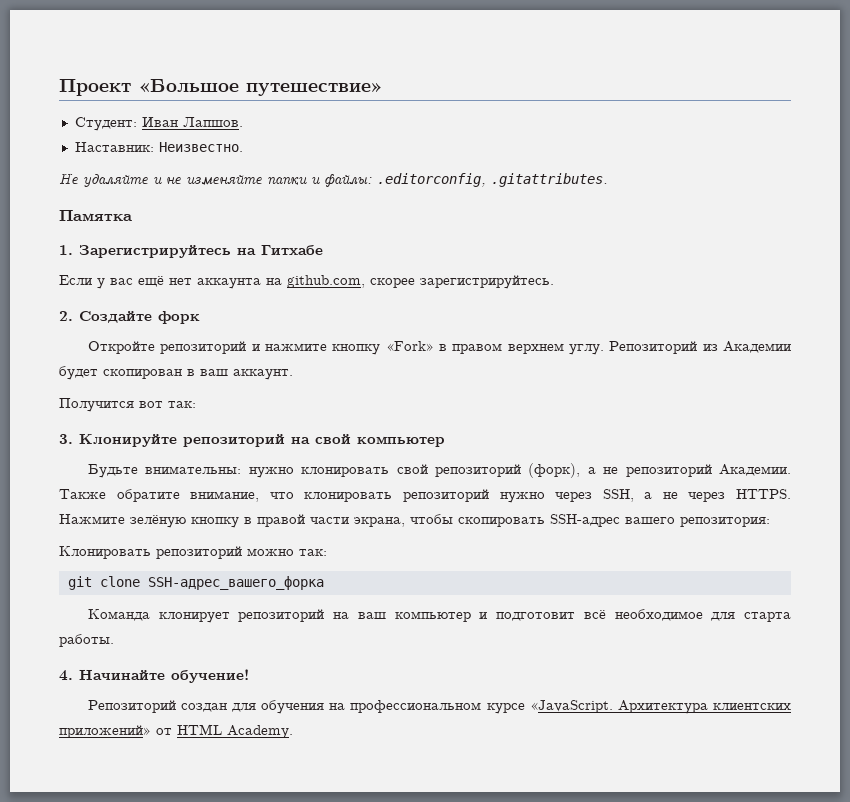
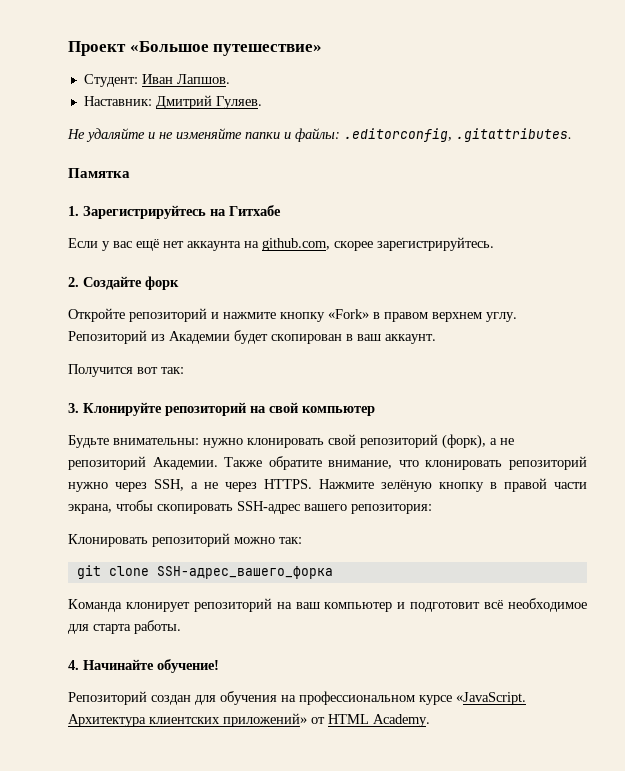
- Наставник: Неизвестно.
+ Наставник: Дмитрий Гуляев.

